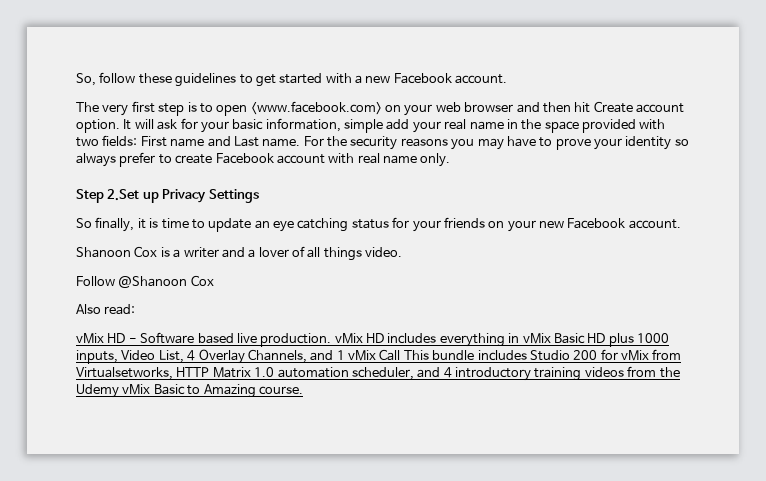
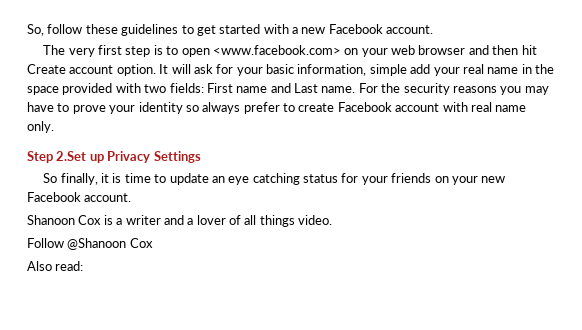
- vMix HD - Software based live production. vMix HD includes everything in vMix Basic HD plus 1000 inputs, Video List, 4 Overlay Channels, and 1 vMix Call This bundle includes Studio 200 for vMix from Virtualsetworks, HTTP Matrix 1.0 automation scheduler, and 4 introductory training videos from the Udemy vMix Basic to Amazing course.

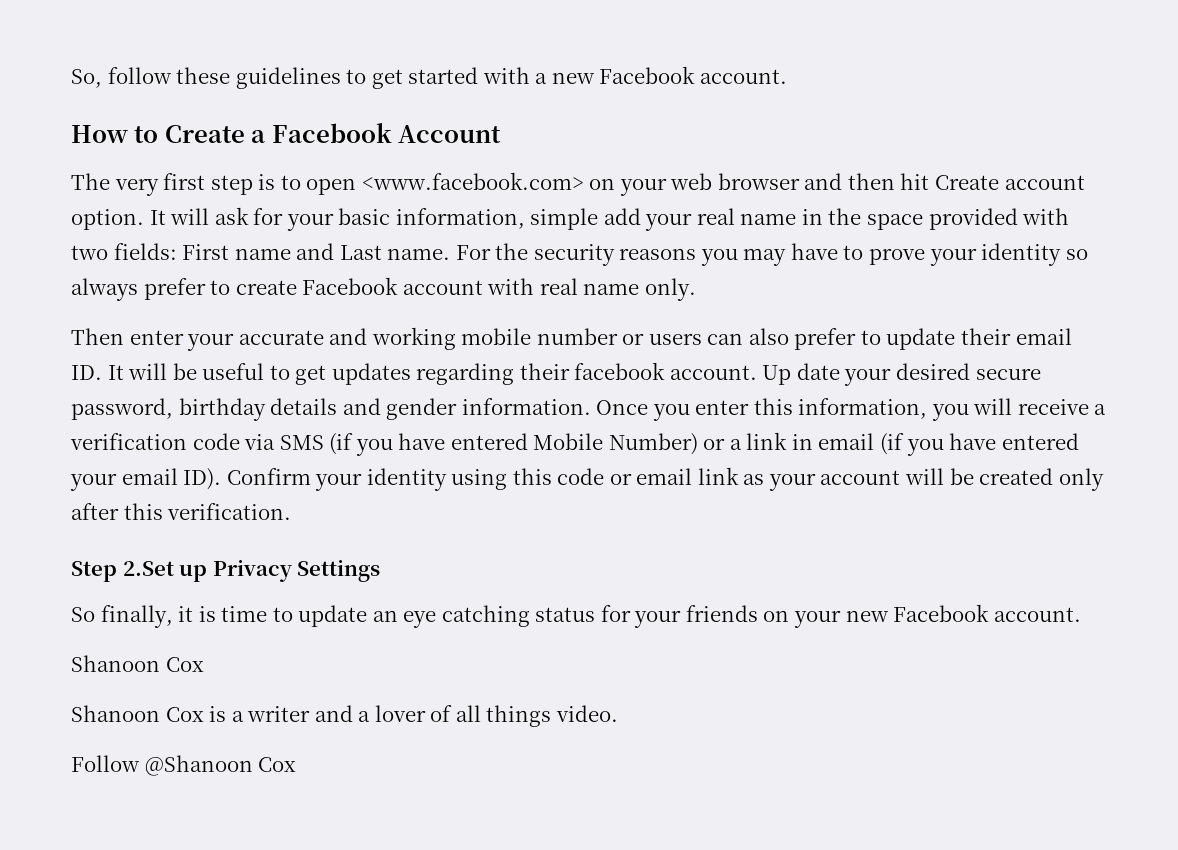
+ How to Create a Facebook Account
+ Then enter your accurate and working mobile number or users can also prefer to update their email ID. It will be useful to get updates regarding their facebook account. Up date your desired secure password, birthday details and gender information. Once you enter this information, you will receive a verification code via SMS (if you have entered Mobile Number) or a link in email (if you have entered your email ID). Confirm your identity using this code or email link as your account will be created only after this verification.
  So finally, it is time to update an eye catching status for your friends on your new Facebook account.
+ Shanoon Cox
- Also read:

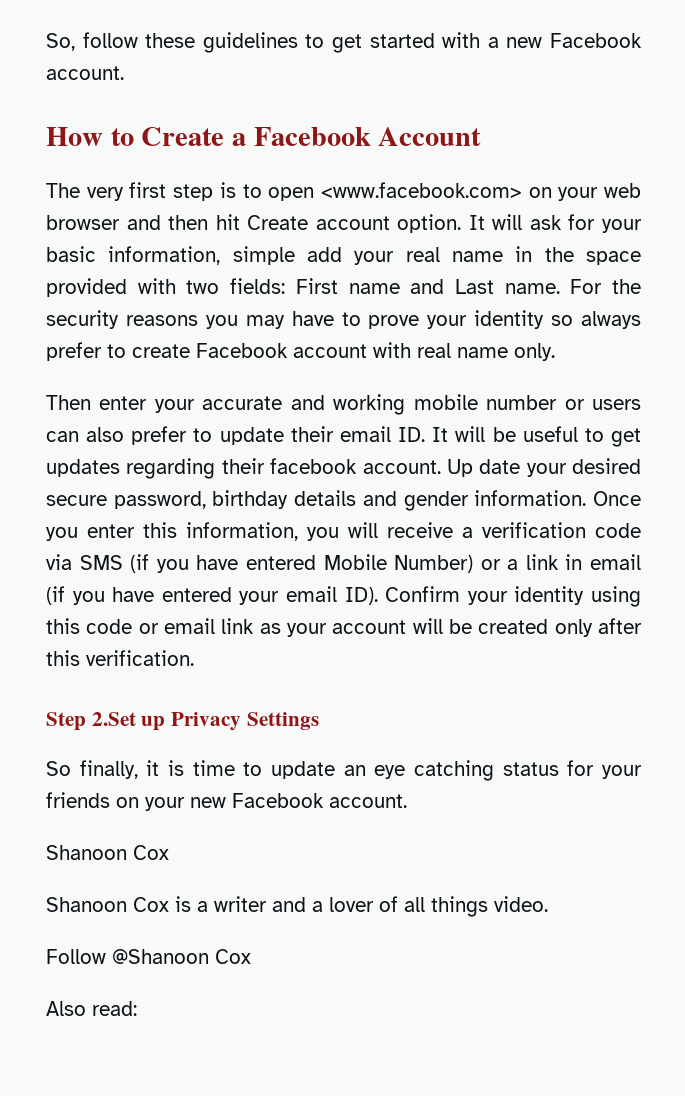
+ Also read:

